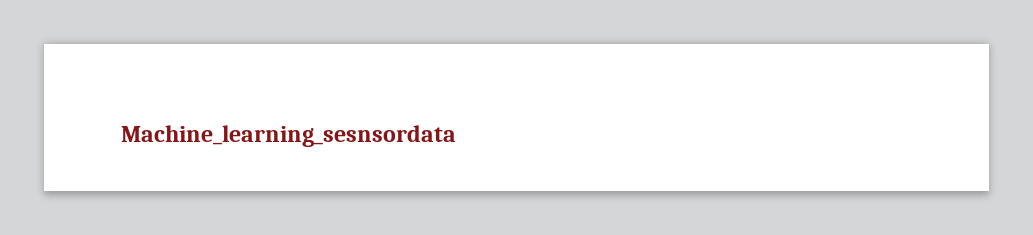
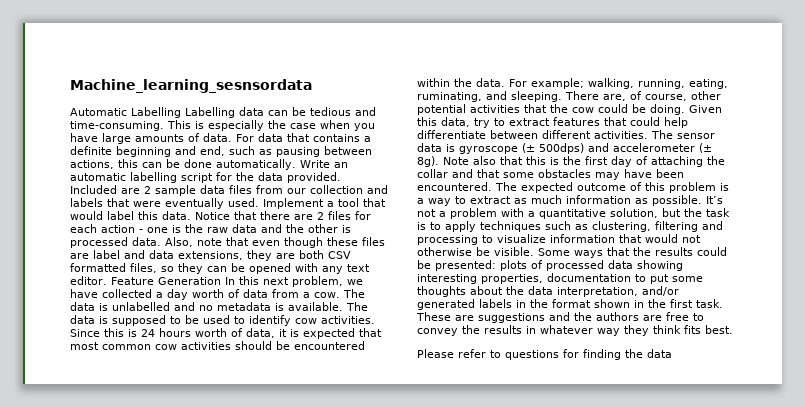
+ Automatic Labelling Labelling data can be tedious and time-consuming. This is especially the case when you have large amounts of data. For data that contains a definite beginning and end, such as pausing between actions, this can be done automatically. Write an automatic labelling script for the data provided. Included are 2 sample data files from our collection and labels that were eventually used. Implement a tool that would label this data. Notice that there are 2 files for each action - one is the raw data and the other is processed data. Also, note that even though these files are label and data extensions, they are both CSV formatted files, so they can be opened with any text editor. Feature Generation In this next problem, we have collected a day worth of data from a cow. The data is unlabelled and no metadata is available. The data is supposed to be used to identify cow activities. Since this is 24 hours worth of data, it is expected that most common cow activities should be encountered within the data. For example; walking, running, eating, ruminating, and sleeping. There are, of course, other potential activities that the cow could be doing. Given this data, try to extract features that could help differentiate between different activities. The sensor data is gyroscope (± 500dps) and accelerometer (± 8g). Note also that this is the first day of attaching the collar and that some obstacles may have been encountered. The expected outcome of this problem is a way to extract as much information as possible. It’s not a problem with a quantitative solution, but the task is to apply techniques such as clustering, filtering and processing to visualize information that would not otherwise be visible. Some ways that the results could be presented: plots of processed data showing interesting properties, documentation to put some thoughts about the data interpretation, and/or generated labels in the format shown in the first task. These are suggestions and the authors are free to convey the results in whatever way they think fits best.
+ Please refer to questions for finding the data

